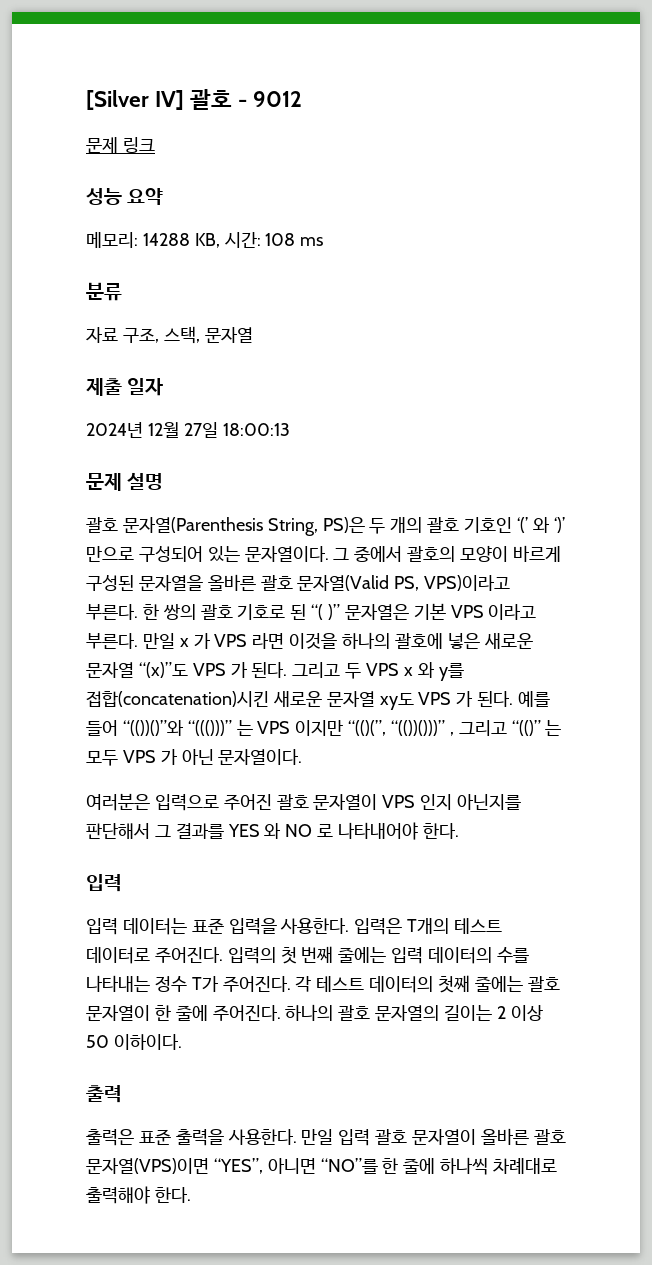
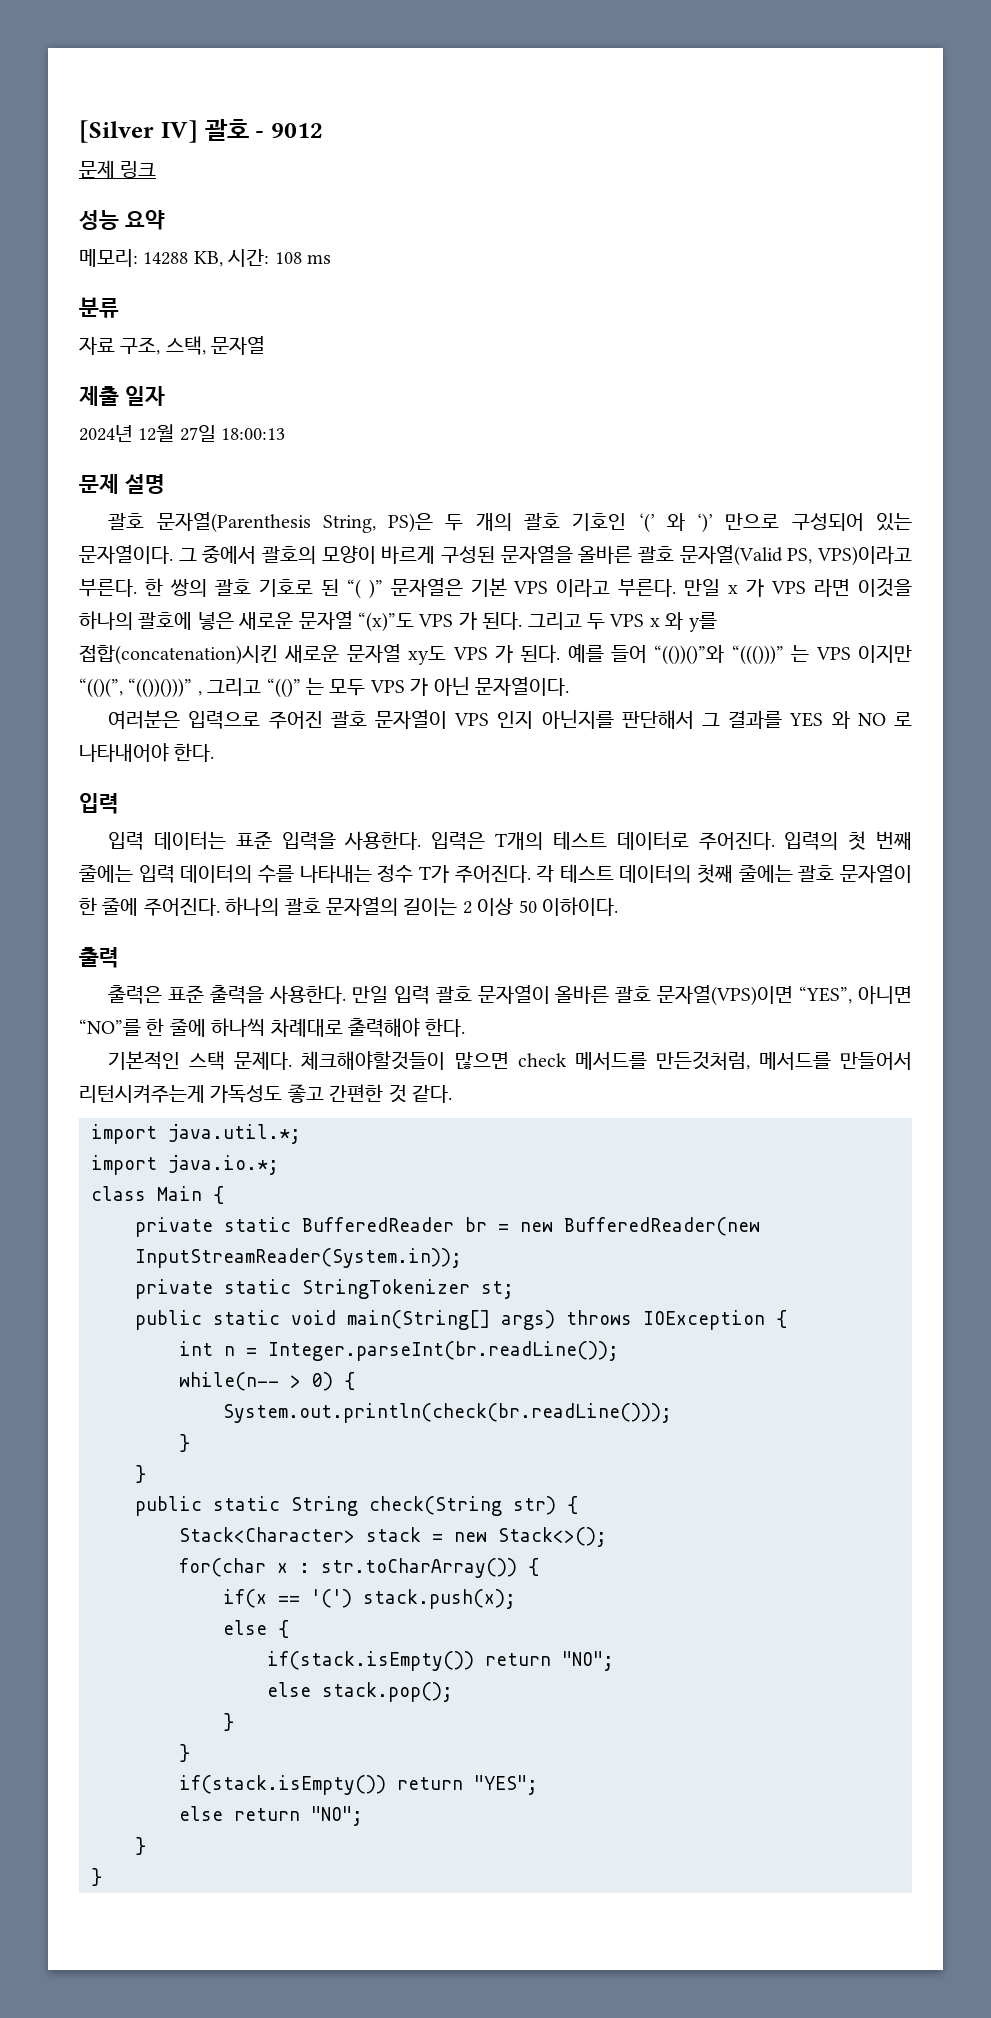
+ 기본적인 스택 문제다. 체크해야할것들이 많으면 check 메서드를 만든것처럼, 메서드를 만들어서 리턴시켜주는게 가독성도 좋고 간편한 것 같다.
+ import java.util.*;
+ import java.io.*;
+ class Main {
+ private static BufferedReader br = new BufferedReader(new InputStreamReader(System.in));
+ private static StringTokenizer st;
+ public static void main(String[] args) throws IOException {
+ int n = Integer.parseInt(br.readLine());
+ while(n-- > 0) {
+ System.out.println(check(br.readLine()));
+ }
+ }
+ public static String check(String str) {
+ Stack<Character> stack = new Stack<>();
+ for(char x : str.toCharArray()) {
+ if(x == '(') stack.push(x);
+ else {
+ if(stack.isEmpty()) return "NO";
+ else stack.pop();
+ }
+ }
+ if(stack.isEmpty()) return "YES";
+ else return "NO";
+ }
+ }

